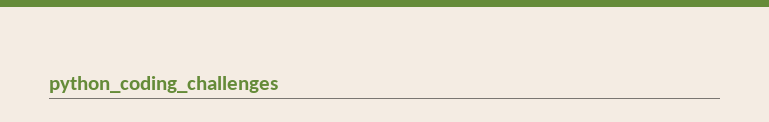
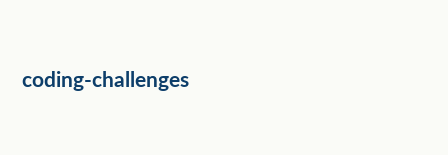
- python_coding_challenges
+ coding-challenges

